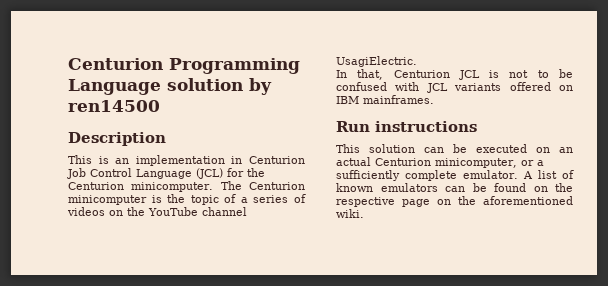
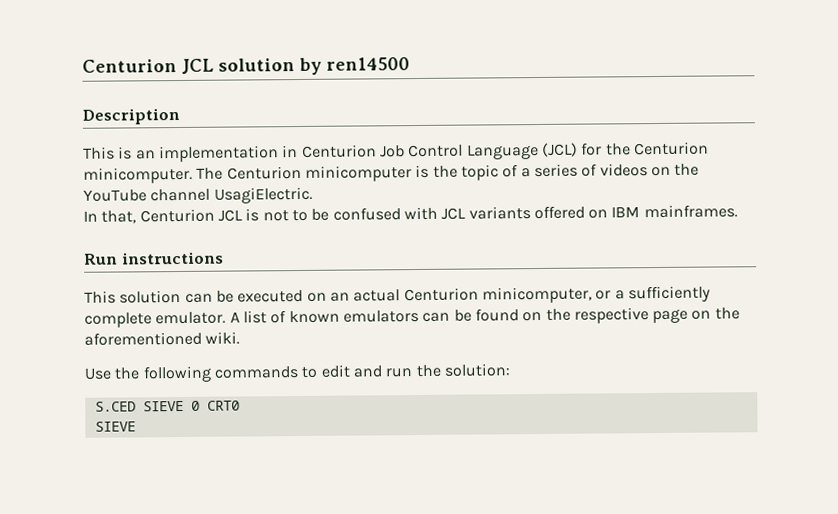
- Centurion Programming Language solution by ren14500
+ Centurion JCL solution by ren14500
+ Use the following commands to edit and run the solution:
+ S.CED SIEVE 0 CRT0
+ SIEVE

